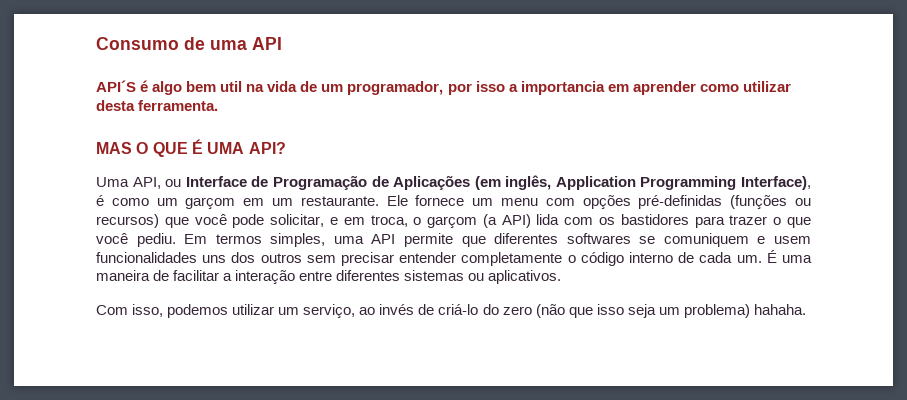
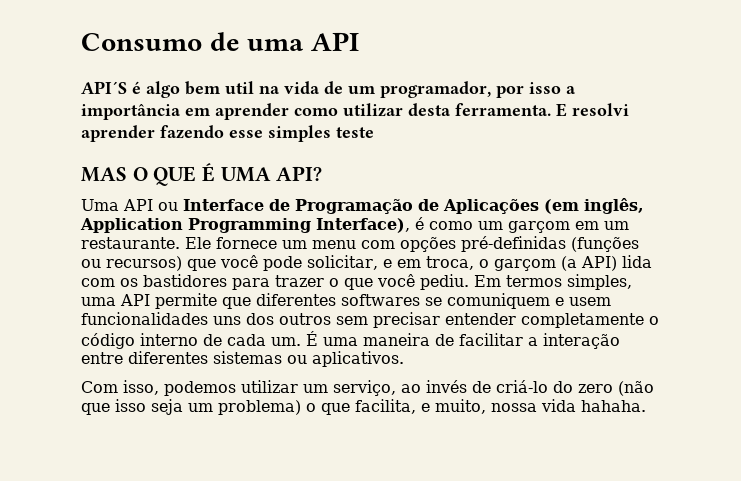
- API´S é algo bem util na vida de um programador, por isso a importancia em aprender como utilizar desta ferramenta.
+ API´S é algo bem util na vida de um programador, por isso a importância em aprender como utilizar desta ferramenta. E resolvi aprender fazendo esse simples teste
- Uma API, ou Interface de Programação de Aplicações (em inglês, Application Programming Interface), é como um garçom em um restaurante.
+ Uma API ou Interface de Programação de Aplicações (em inglês, Application Programming Interface), é como um garçom em um restaurante.
- Com isso, podemos utilizar um serviço, ao invés de criá-lo do zero (não que isso seja um problema) hahaha.
+ Com isso, podemos utilizar um serviço, ao invés de criá-lo do zero (não que isso seja um problema) o que facilita, e muito, nossa vida hahaha.

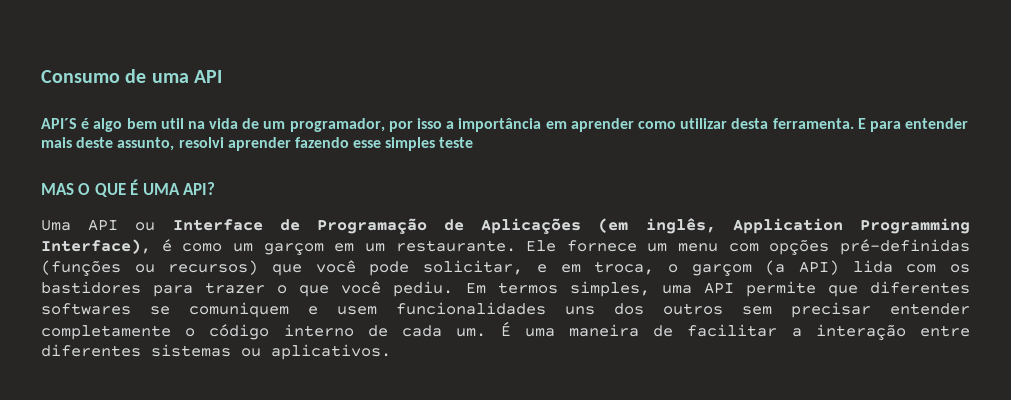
- E resolvi aprender fazendo esse simples teste
+ E para entender mais deste assunto, resolvi aprender fazendo esse simples teste
- Com isso, podemos utilizar um serviço, ao invés de criá-lo do zero (não que isso seja um problema) o que facilita, e muito, nossa vida hahaha.

